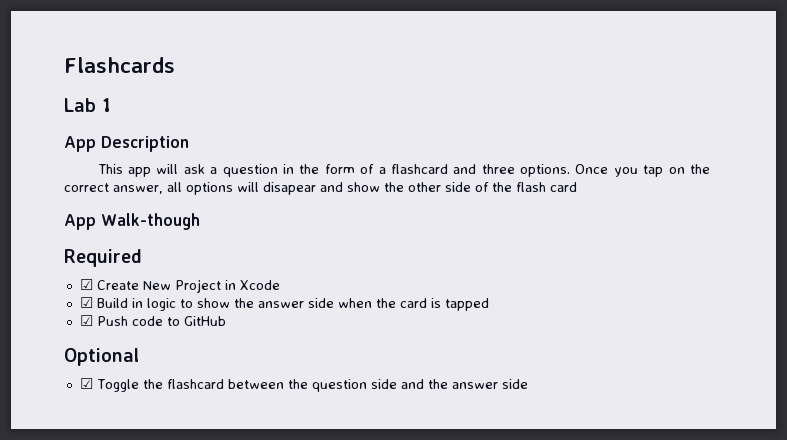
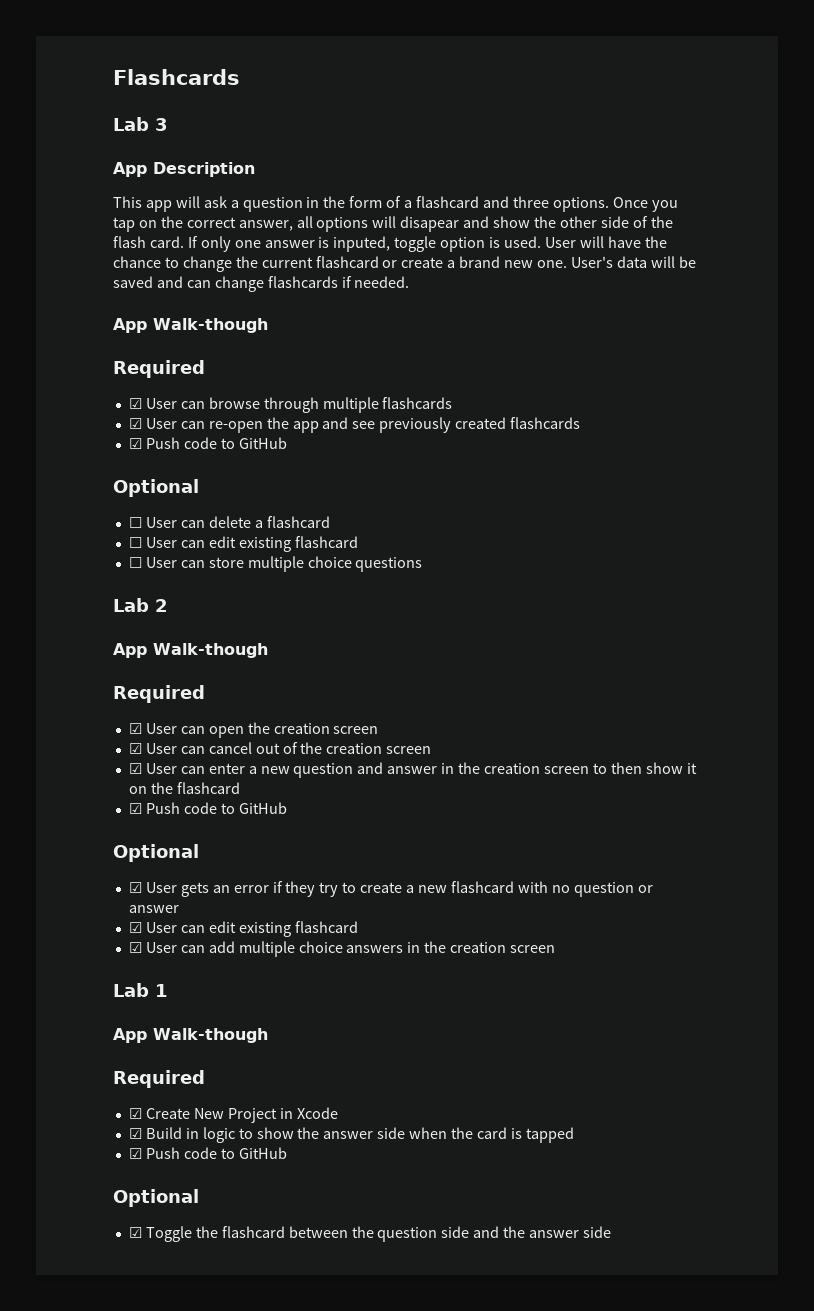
- Lab 1
+ Lab 3
- Once you tap on the correct answer, all options will disapear and show the other side of the flash card
+ Once you tap on the correct answer, all options will disapear and show the other side of the flash card. If only one answer is inputed, toggle option is used. User will have the chance to change the current flashcard or create a brand new one. User's data will be saved and can change flashcards if needed.
+ App Walk-though
+ Required
+ ☑ User can browse through multiple flashcards
+ ☑ User can re-open the app and see previously created flashcards
+ ☑ Push code to GitHub
+ Optional
+ ☐ User can delete a flashcard
+ ☐ User can edit existing flashcard
+ ☐ User can store multiple choice questions
+ Lab 2
+ App Walk-though
+ Required
+ ☑ User can open the creation screen
+ ☑ User can cancel out of the creation screen
+ ☑ User can enter a new question and answer in the creation screen to then show it on the flashcard
+ ☑ Push code to GitHub
+ Optional
+ ☑ User gets an error if they try to create a new flashcard with no question or answer
+ ☑ User can edit existing flashcard
+ ☑ User can add multiple choice answers in the creation screen
+ Lab 1

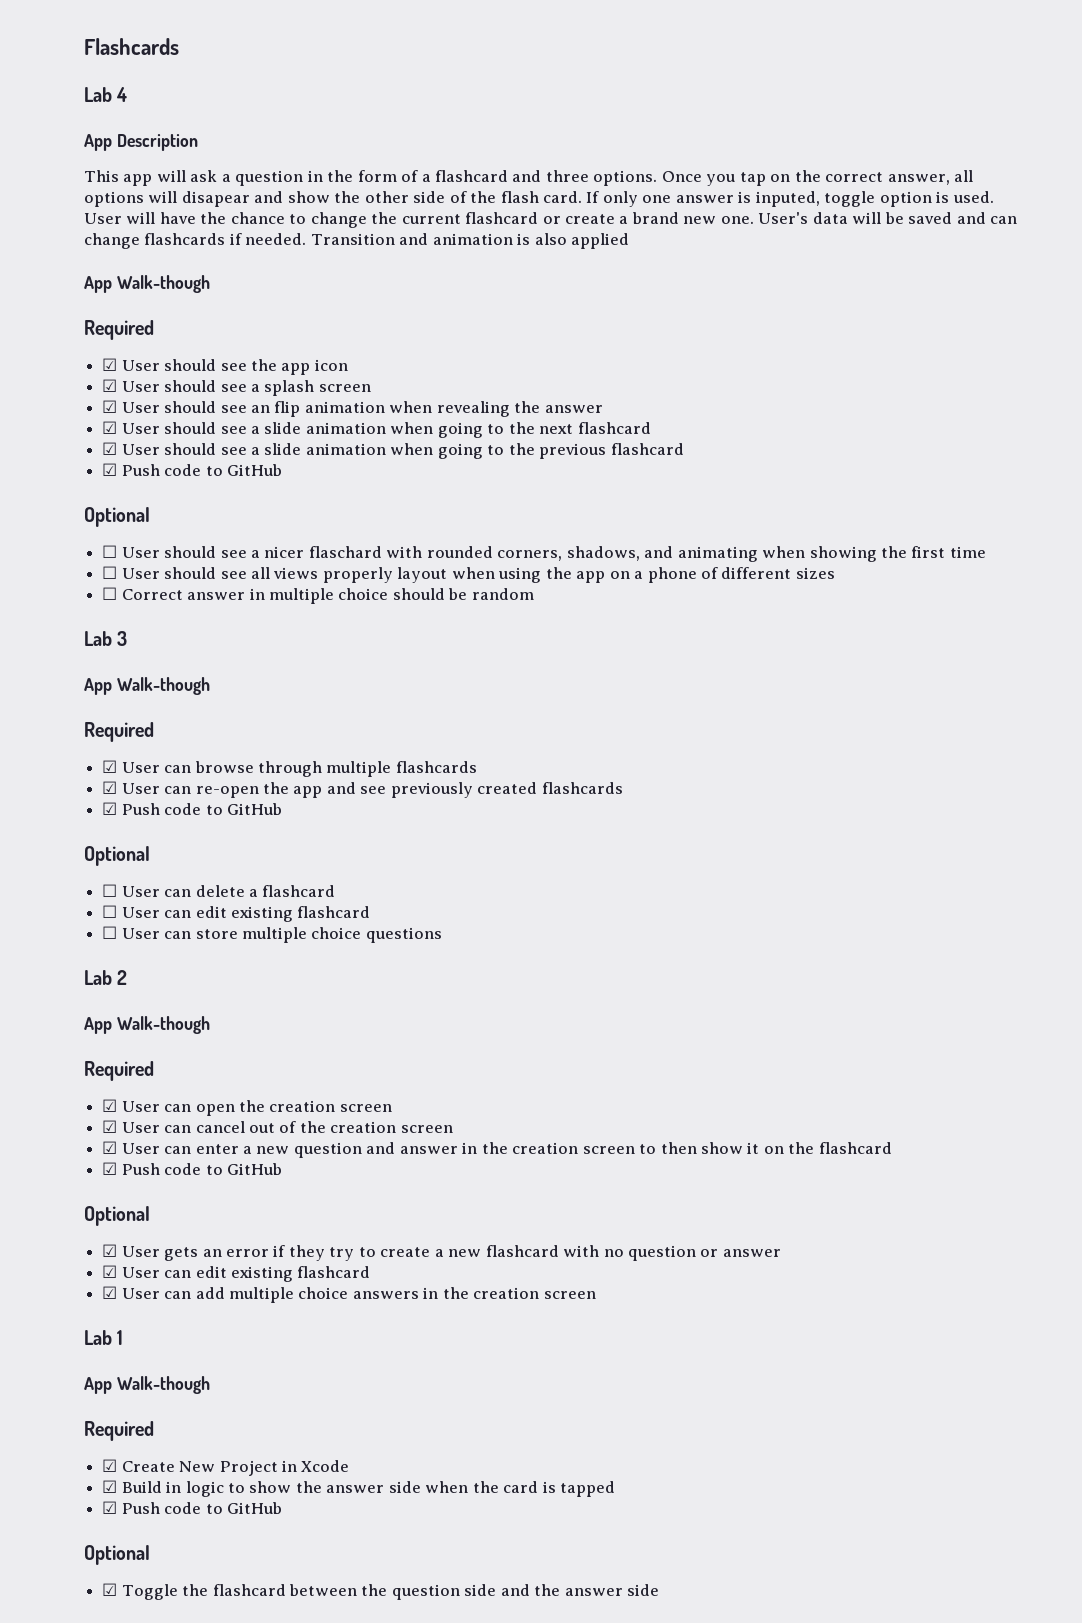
- Lab 3
+ Lab 4
+ Transition and animation is also applied
+ App Walk-though
+ Required
+ ☑ User should see the app icon
+ ☑ User should see a splash screen
+ ☑ User should see an flip animation when revealing the answer
+ ☑ User should see a slide animation when going to the next flashcard
+ ☑ User should see a slide animation when going to the previous flashcard
+ ☑ Push code to GitHub
+ Optional
+ ☐ User should see a nicer flaschard with rounded corners, shadows, and animating when showing the first time
+ ☐ User should see all views properly layout when using the app on a phone of different sizes
+ ☐ Correct answer in multiple choice should be random
+ Lab 3

